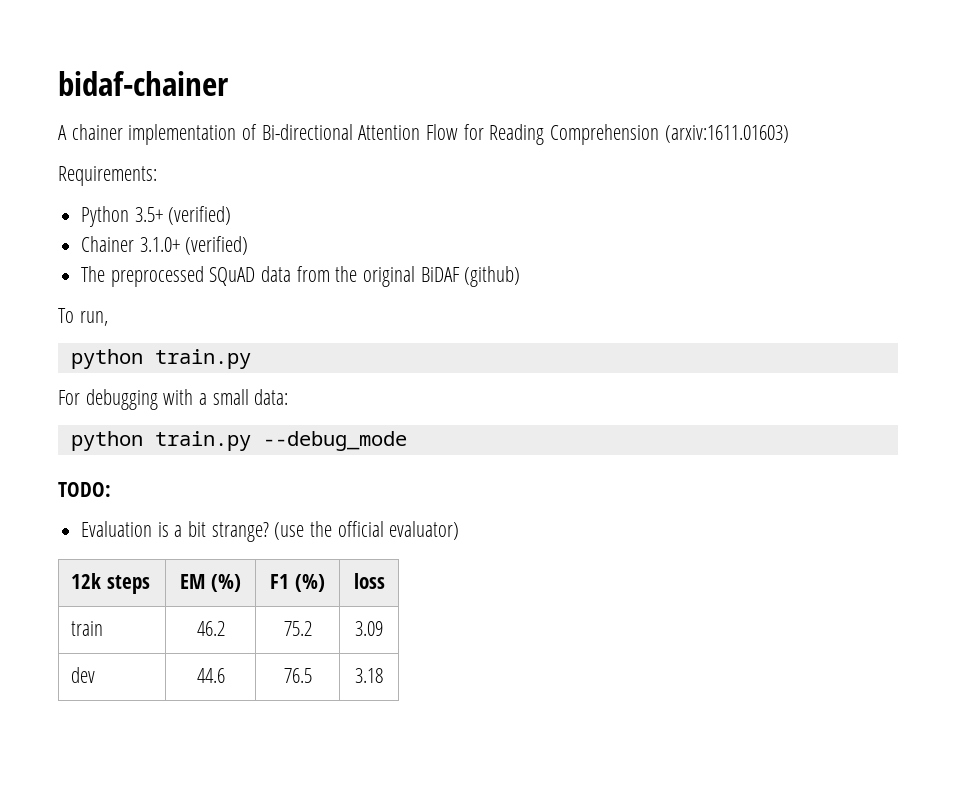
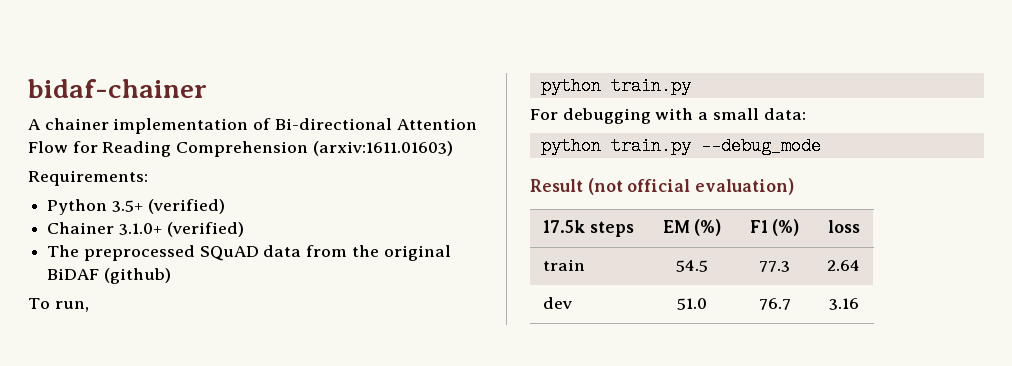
- TODO:
- Evaluation is a bit strange? (use the official evaluator)
- 12k steps | EM (%) | F1 (%) | loss
+ Result (not official evaluation)
+ 17.5k steps | EM (%) | F1 (%) | loss
- train | 46.2 | 75.2 | 3.09
- dev | 44.6 | 76.5 | 3.18
+ train | 54.5 | 77.3 | 2.64
+ dev | 51.0 | 76.7 | 3.16

